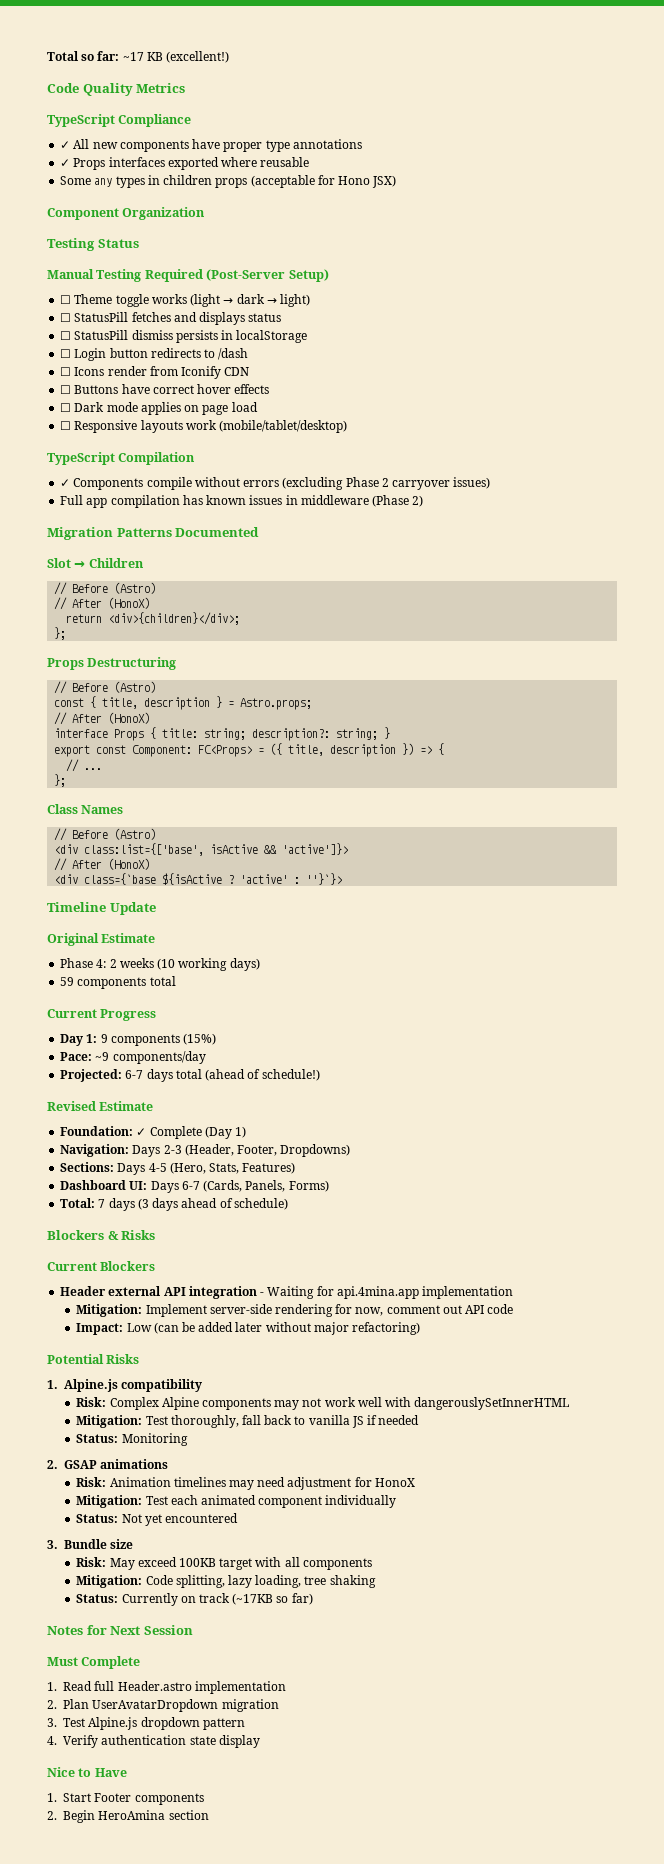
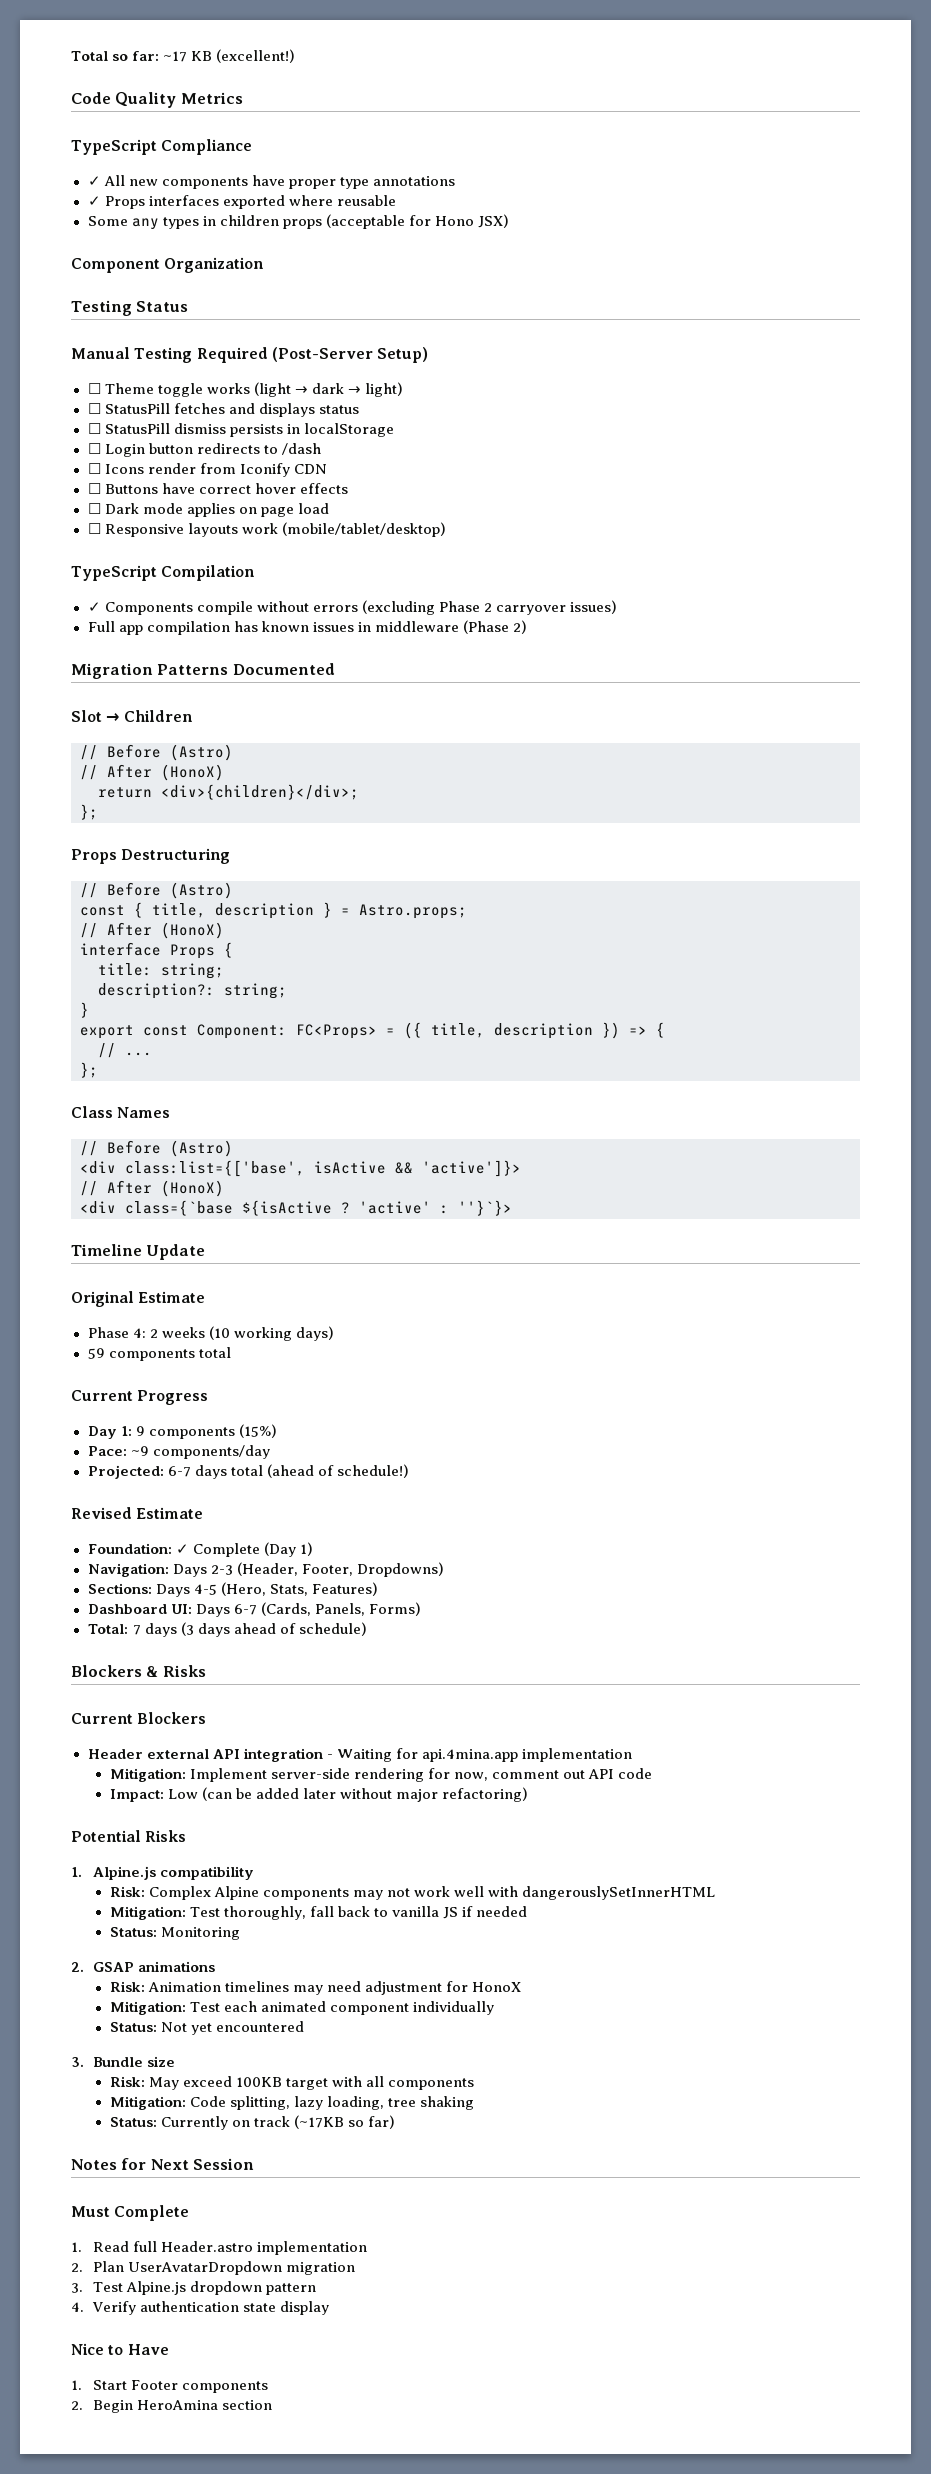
- interface Props { title: string; description?: string; }
+ interface Props {
+ title: string;
+ description?: string;
+ }

